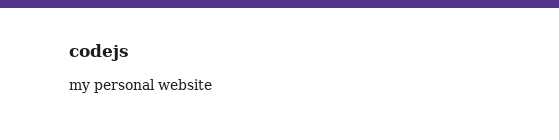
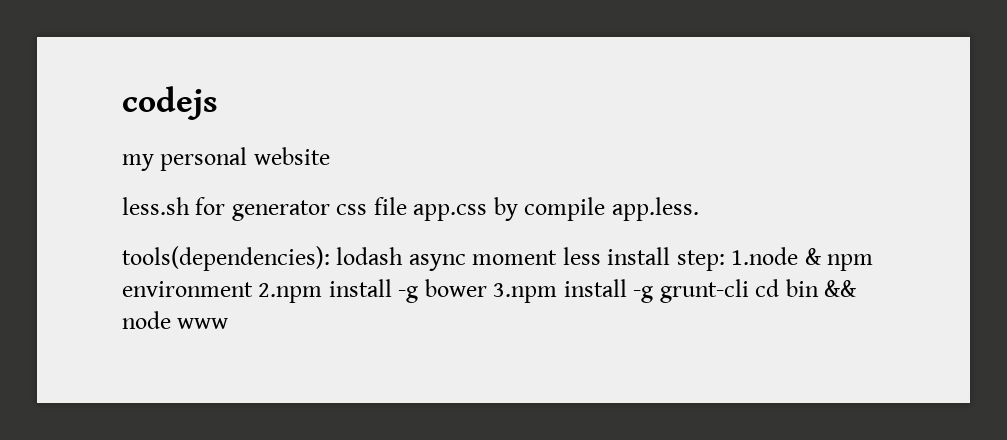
+ less.sh for generator css file app.css by compile app.less.
+ tools(dependencies): lodash async moment less install step: 1.node & npm environment 2.npm install -g bower 3.npm install -g grunt-cli cd bin && node www

